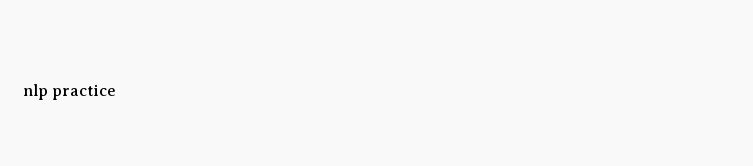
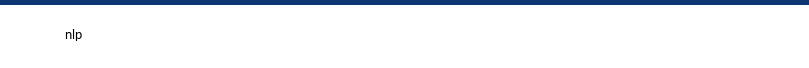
- nlp practice
+ nlp

